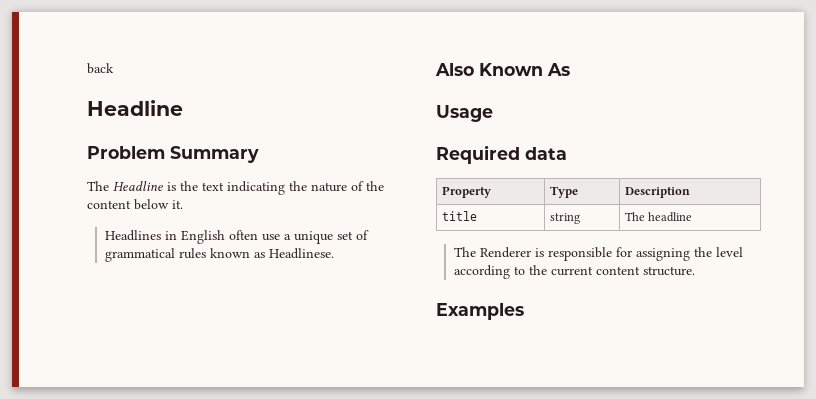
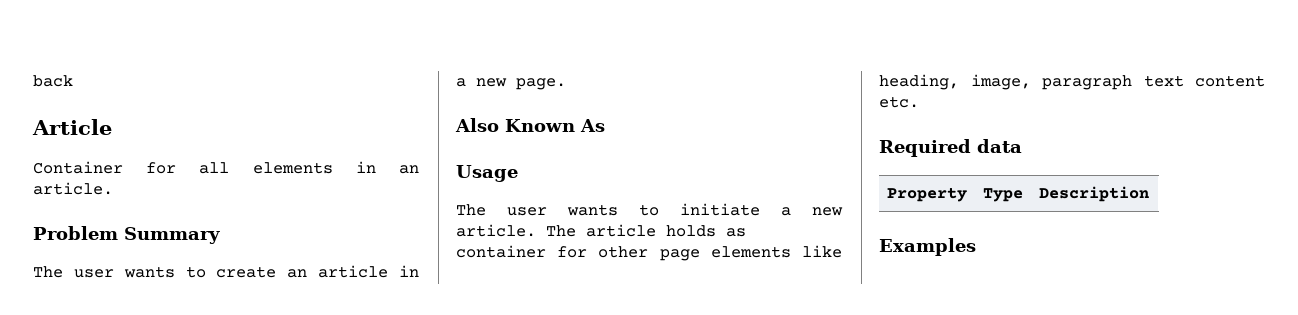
  back
- Headline
+ Article
+ Container for all elements in an article.
  Problem Summary
- The Headline is the text indicating the nature of the content below it.
- Headlines in English often use a unique set of grammatical rules known as Headlinese.
+ The user wants to create an article in a new page.
  Also Known As
  Usage
+ The user wants to initiate a new article. The article holds as container for other page elements like heading, image, paragraph text content etc.
- title | string | The headline
- The Renderer is responsible for assigning the level according to the current content structure.

